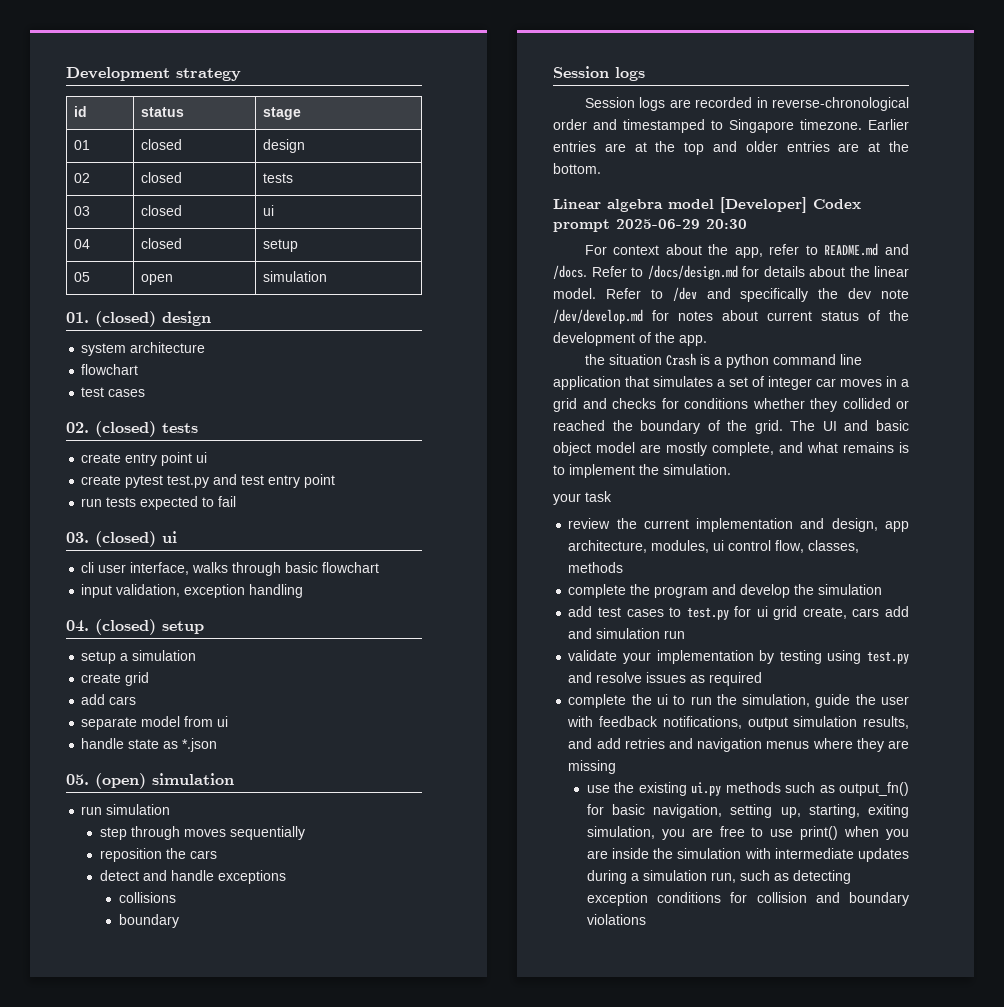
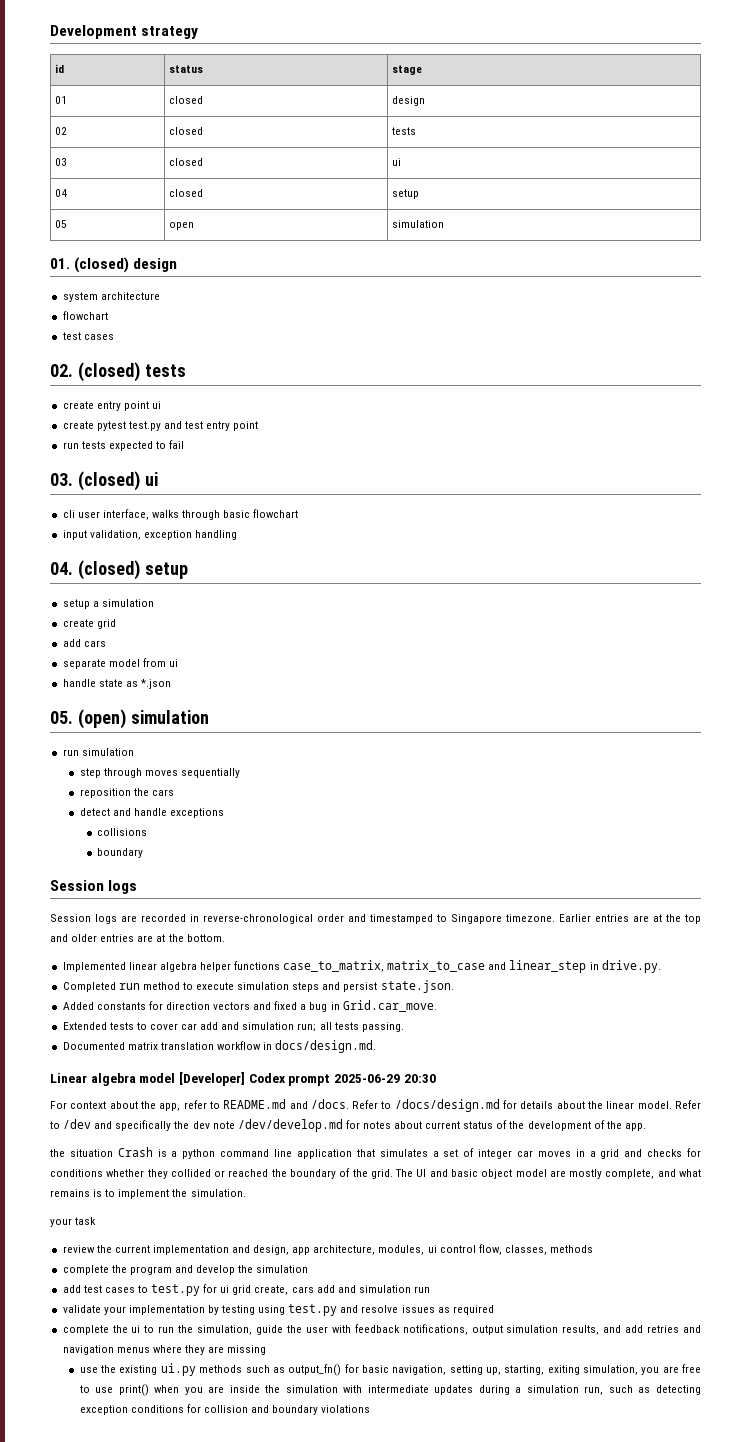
+ Implemented linear algebra helper functions case_to_matrix, matrix_to_case and linear_step in drive.py.
+ Completed run method to execute simulation steps and persist state.json.
+ Added constants for direction vectors and fixed a bug in Grid.car_move.
+ Extended tests to cover car add and simulation run; all tests passing.
+ Documented matrix translation workflow in docs/design.md.

